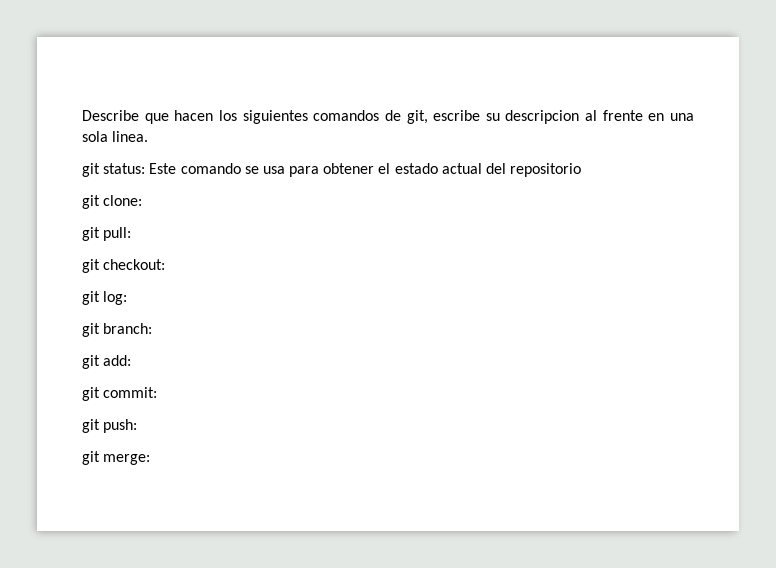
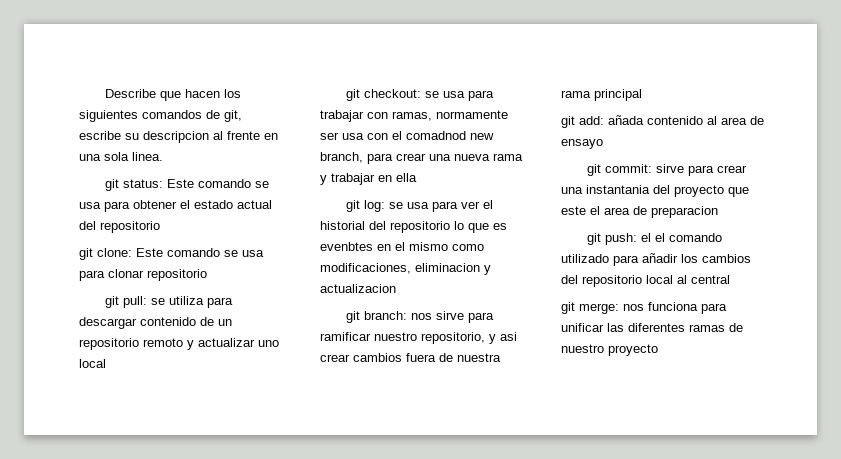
- git clone:
- git pull:
- git checkout:
- git log:
- git branch:
- git add:
- git commit:
- git push:
- git merge:
+ git clone: Este comando se usa para clonar repositorio
+ git pull: se utiliza para descargar contenido de un repositorio remoto y actualizar uno local
+ git checkout: se usa para trabajar con ramas, normamente ser usa con el comadnod new branch, para crear una nueva rama y trabajar en ella
+ git log: se usa para ver el historial del repositorio lo que es evenbtes en el mismo como modificaciones, eliminacion y actualizacion
+ git branch: nos sirve para ramificar nuestro repositorio, y asi crear cambios fuera de nuestra rama principal
+ git add: añada contenido al area de ensayo
+ git commit: sirve para crear una instantania del proyecto que este el area de preparacion
+ git push: el el comando utilizado para añadir los cambios del repositorio local al central
+ git merge: nos funciona para unificar las diferentes ramas de nuestro proyecto

